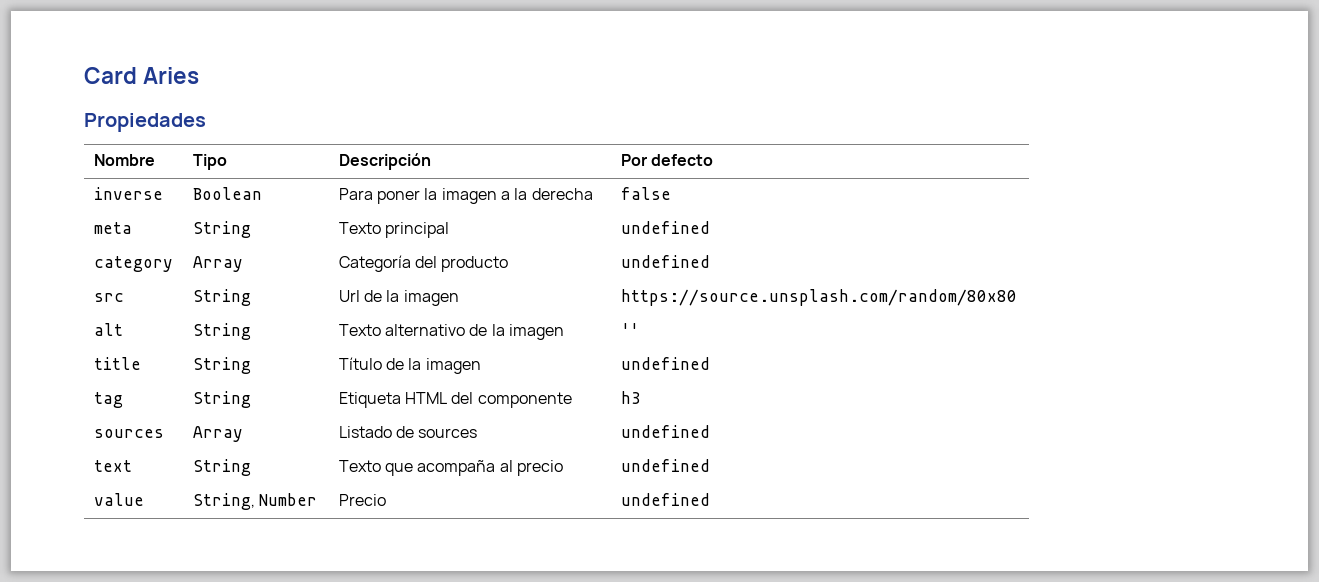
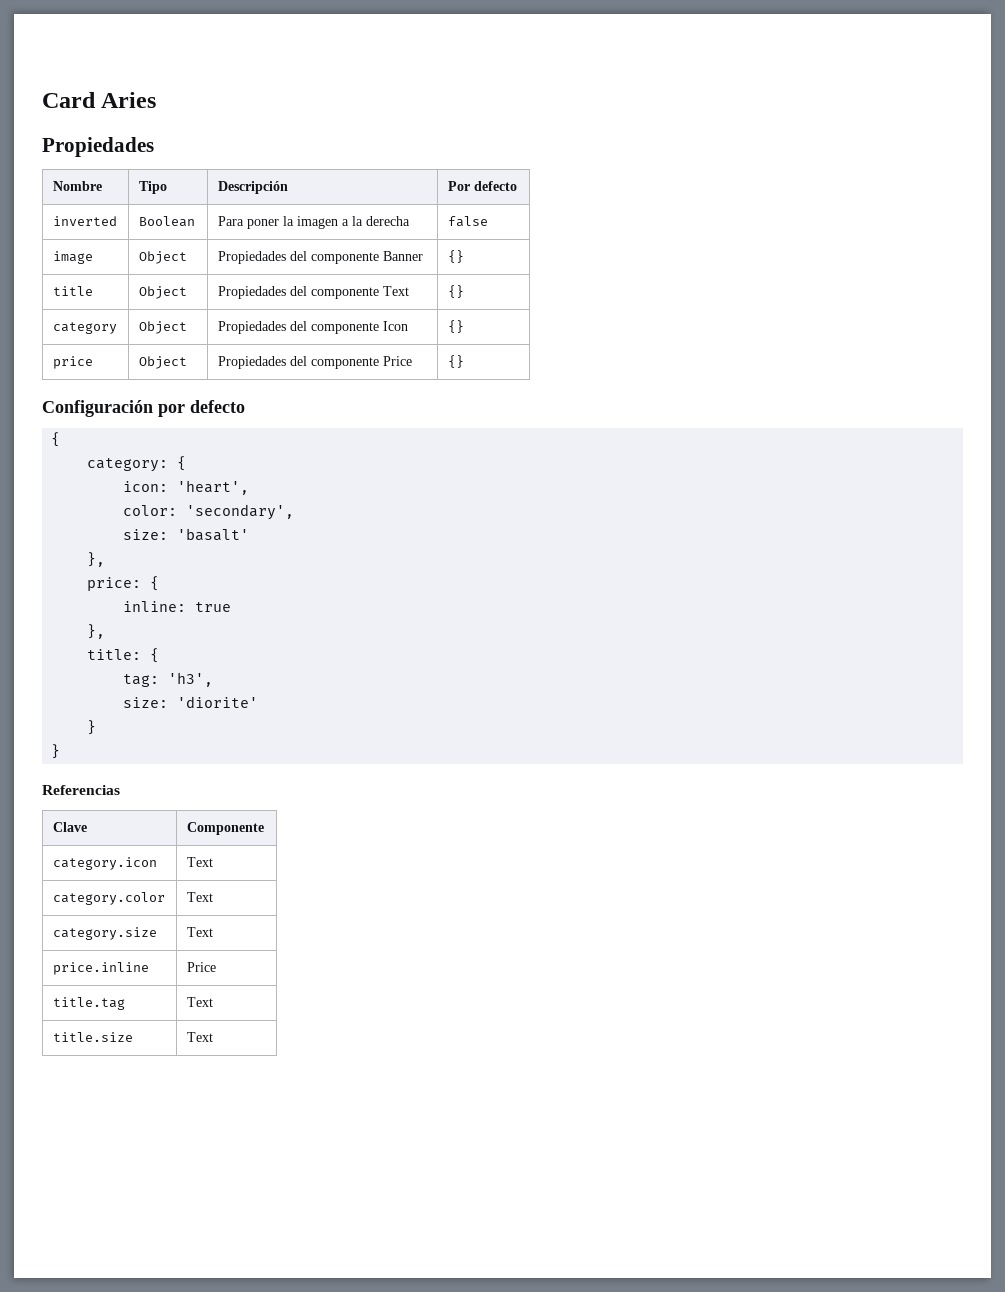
- inverse | Boolean | Para poner la imagen a la derecha | false
+ inverted | Boolean | Para poner la imagen a la derecha | false
- meta | String | Texto principal | undefined
- category | Array | Categoría del producto | undefined
- src | String | Url de la imagen | https://source.unsplash.com/random/80x80
- alt | String | Texto alternativo de la imagen | ''
- title | String | Título de la imagen | undefined
- tag | String | Etiqueta HTML del componente | h3
- sources | Array | Listado de sources | undefined
- text | String | Texto que acompaña al precio | undefined
- value | String, Number | Precio | undefined
+ image | Object | Propiedades del componente Banner | {}
+ title | Object | Propiedades del componente Text | {}
+ category | Object | Propiedades del componente Icon | {}
+ price | Object | Propiedades del componente Price | {}
+ Configuración por defecto
+ {
+ category: {
+ icon: 'heart',
+ color: 'secondary',
+ size: 'basalt'
+ },
+ price: {
+ inline: true
+ },
+ title: {
+ tag: 'h3',
+ size: 'diorite'
+ }
+ }
+ Referencias
+ Clave | Componente
+ category.icon | Text
+ category.color | Text
+ category.size | Text
+ price.inline | Price
+ title.tag | Text
+ title.size | Text

